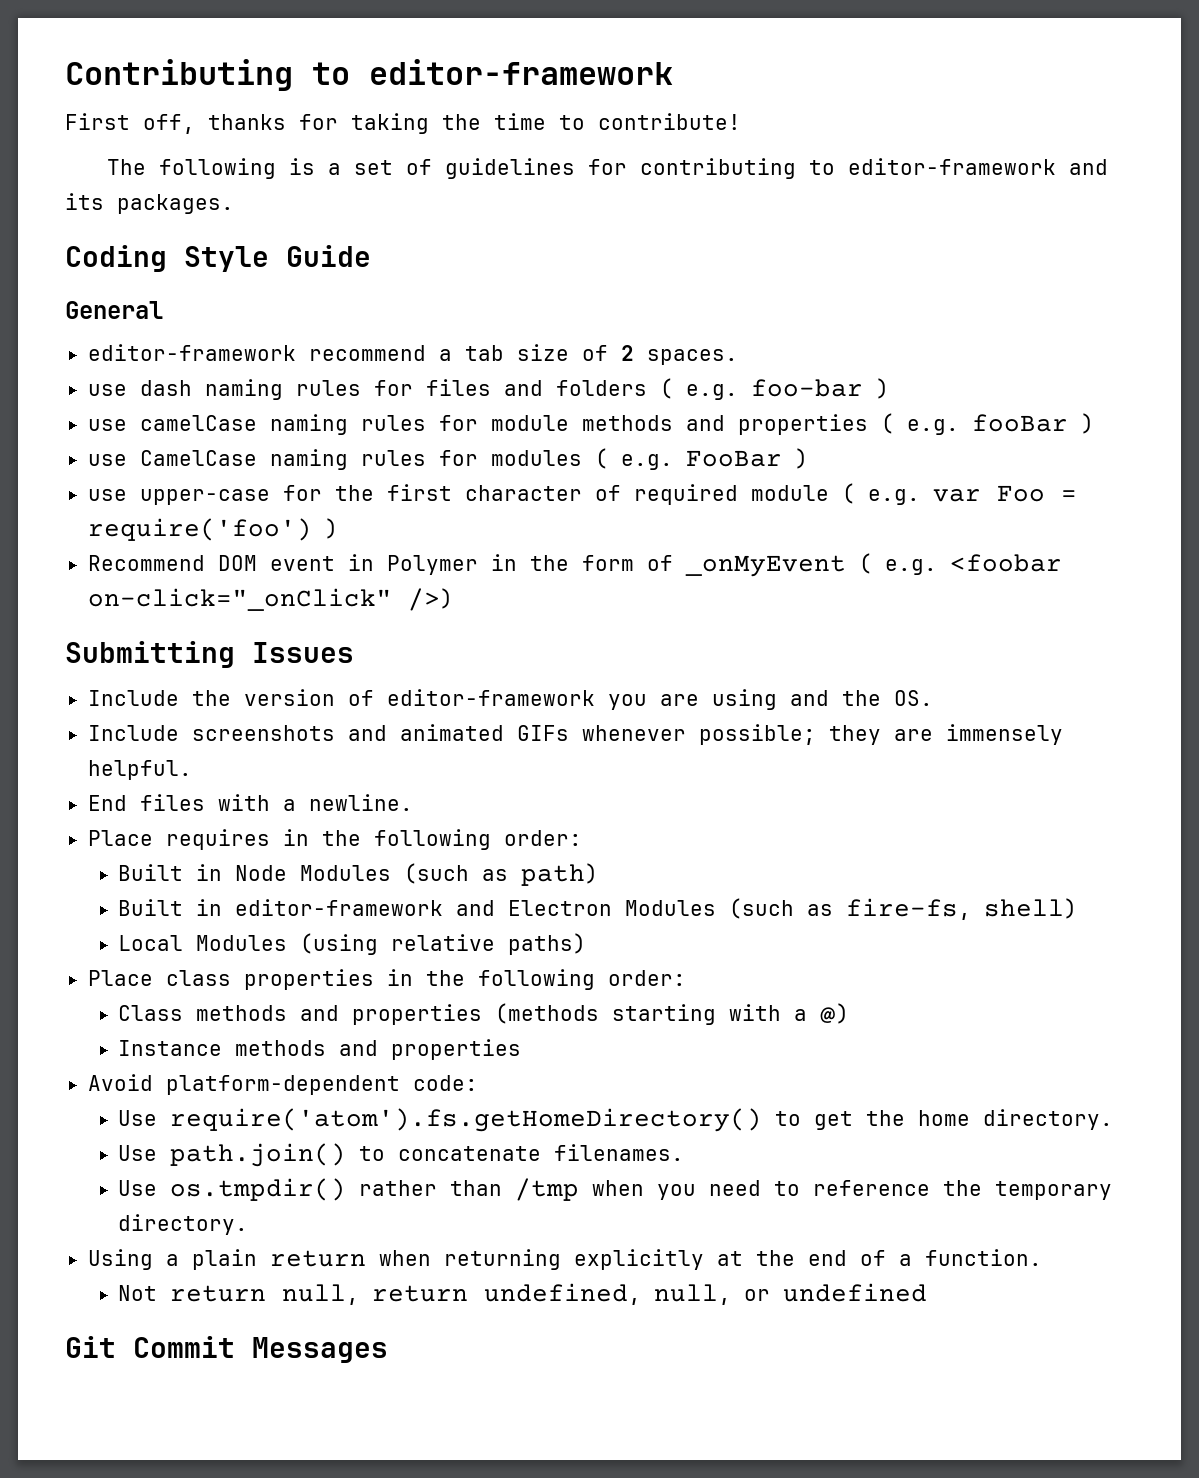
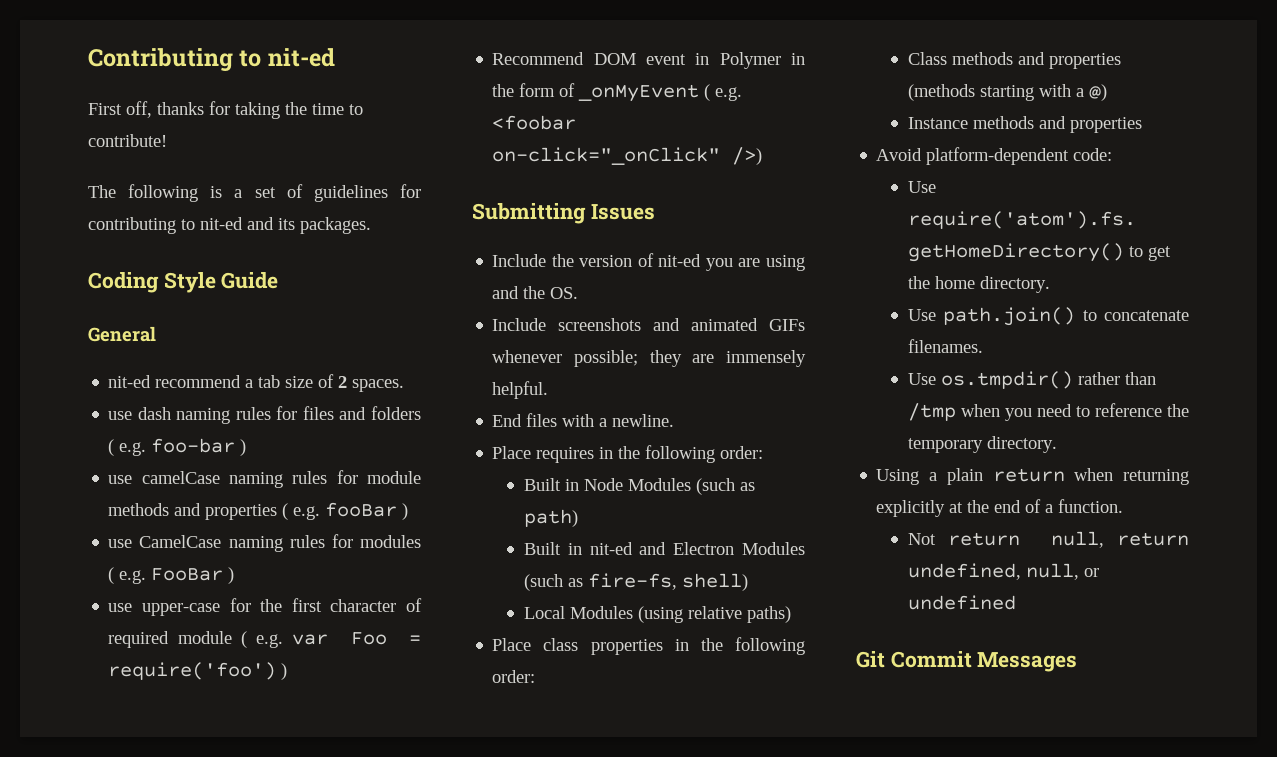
- Contributing to editor-framework
+ Contributing to nit-ed
- The following is a set of guidelines for contributing to editor-framework and its packages.
+ The following is a set of guidelines for contributing to nit-ed and its packages.
- editor-framework recommend a tab size of 2 spaces.
+ nit-ed recommend a tab size of 2 spaces.
- Include the version of editor-framework you are using and the OS.
+ Include the version of nit-ed you are using and the OS.
- Built in editor-framework and Electron Modules (such as fire-fs, shell)
+ Built in nit-ed and Electron Modules (such as fire-fs, shell)

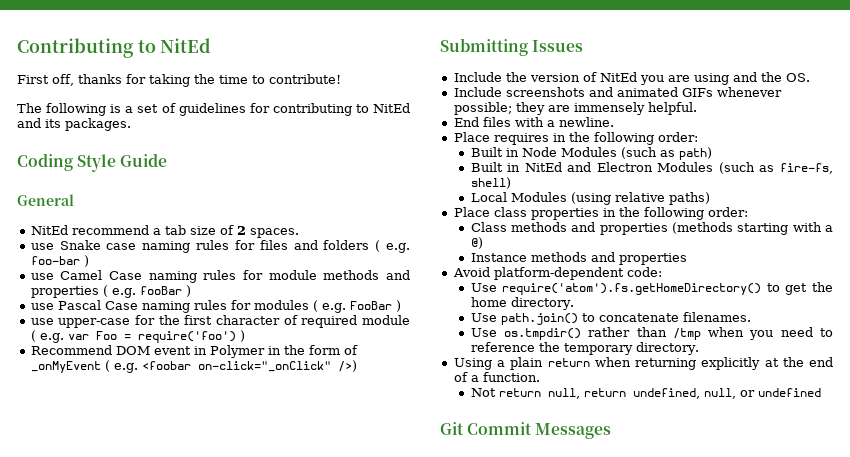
- Contributing to nit-ed
+ Contributing to NitEd
- The following is a set of guidelines for contributing to nit-ed and its packages.
+ The following is a set of guidelines for contributing to NitEd and its packages.
- nit-ed recommend a tab size of 2 spaces.
+ NitEd recommend a tab size of 2 spaces.
- use dash naming rules for files and folders ( e.g. foo-bar )
+ use Snake case naming rules for files and folders ( e.g. foo-bar )
- use camelCase naming rules for module methods and properties ( e.g. fooBar )
+ use Camel Case naming rules for module methods and properties ( e.g. fooBar )
- use CamelCase naming rules for modules ( e.g. FooBar )
+ use Pascal Case naming rules for modules ( e.g. FooBar )
- Include the version of nit-ed you are using and the OS.
+ Include the version of NitEd you are using and the OS.
- Built in nit-ed and Electron Modules (such as fire-fs, shell)
+ Built in NitEd and Electron Modules (such as fire-fs, shell)

